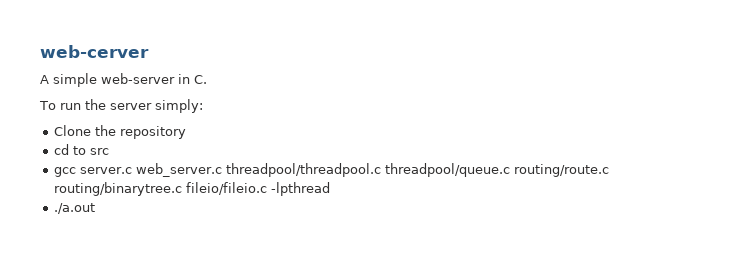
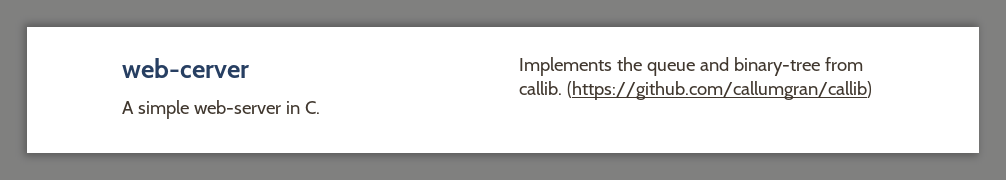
- To run the server simply:
- Clone the repository
- cd to src
- gcc server.c web_server.c threadpool/threadpool.c threadpool/queue.c routing/route.c routing/binarytree.c fileio/fileio.c -lpthread
- ./a.out
+ Implements the queue and binary-tree from callib. (https://github.com/callumgran/callib)

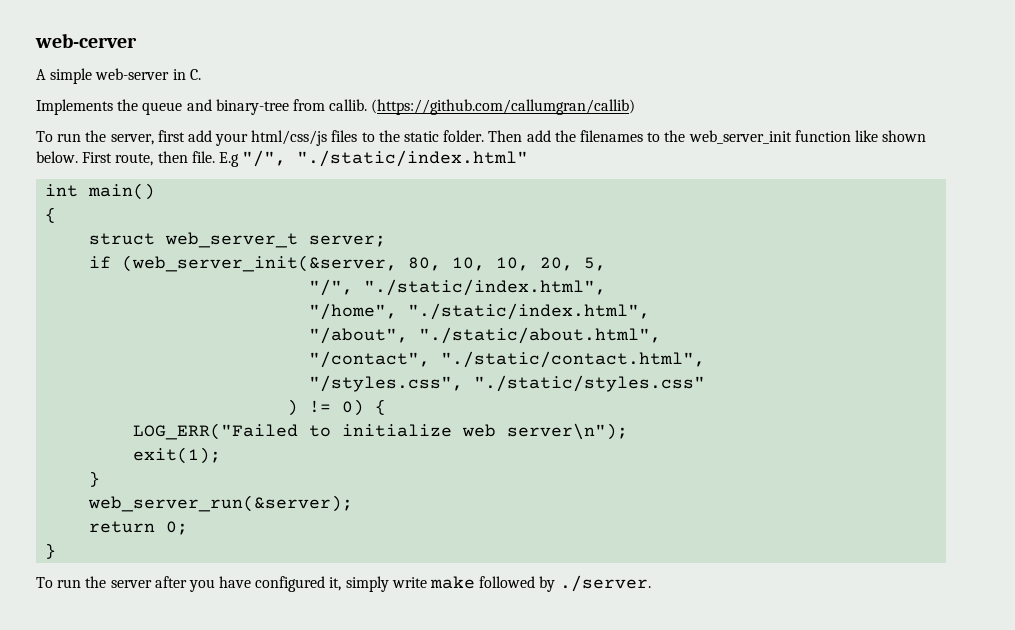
+ To run the server, first add your html/css/js files to the static folder. Then add the filenames to the web_server_init function like shown below. First route, then file. E.g "/", "./static/index.html"
+ int main()
+ {
+ struct web_server_t server;
+ if (web_server_init(&server, 80, 10, 10, 20, 5,
+ "/", "./static/index.html",
+ "/home", "./static/index.html",
+ "/about", "./static/about.html",
+ "/contact", "./static/contact.html",
+ "/styles.css", "./static/styles.css"
+ ) != 0) {
+ LOG_ERR("Failed to initialize web server\n");
+ exit(1);
+ }
+ web_server_run(&server);
+ return 0;
+ }
+ To run the server after you have configured it, simply write make followed by ./server.

